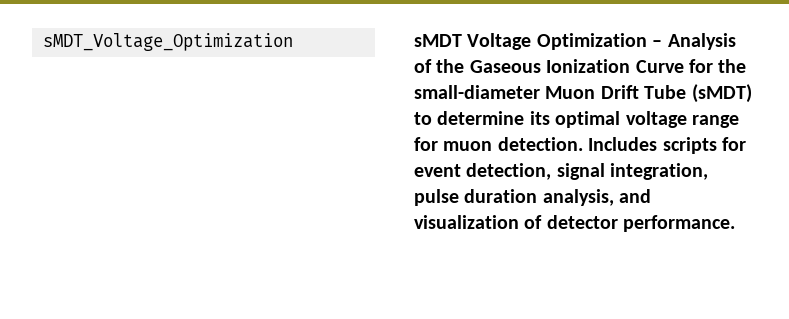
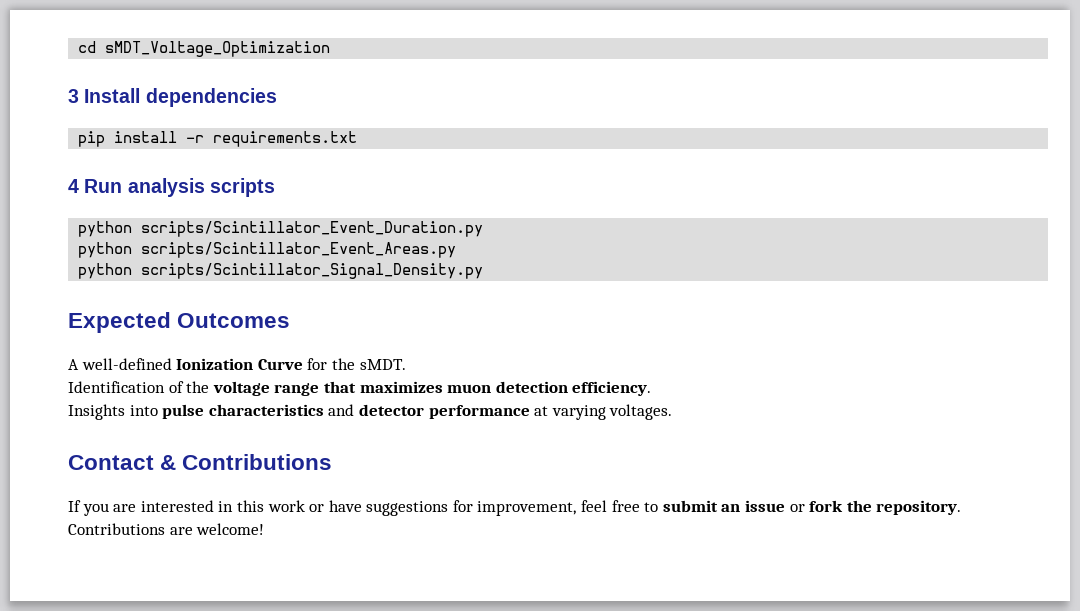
- sMDT_Voltage_Optimization
+ cd sMDT_Voltage_Optimization
- sMDT Voltage Optimization – Analysis of the Gaseous Ionization Curve for the small-diameter Muon Drift Tube (sMDT) to determine its optimal voltage range for muon detection. Includes scripts for event detection, signal integration, pulse duration analysis, and visualization of detector performance.
+ 3 Install dependencies
+ pip install -r requirements.txt
+ 4 Run analysis scripts
+ python scripts/Scintillator_Event_Duration.py
+ python scripts/Scintillator_Event_Areas.py
+ python scripts/Scintillator_Signal_Density.py
+ Expected Outcomes
+ A well-defined Ionization Curve for the sMDT.
+ Identification of the voltage range that maximizes muon detection efficiency.
+ Insights into pulse characteristics and detector performance at varying voltages.
+ Contact & Contributions
+ If you are interested in this work or have suggestions for improvement, feel free to submit an issue or fork the repository. Contributions are welcome!

